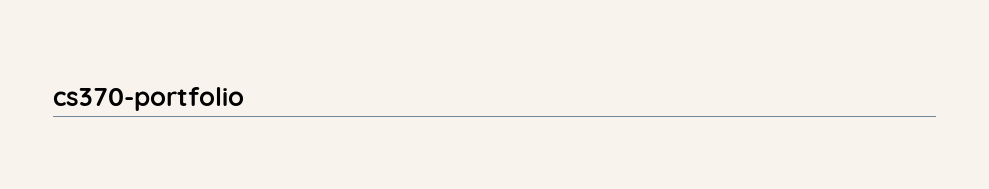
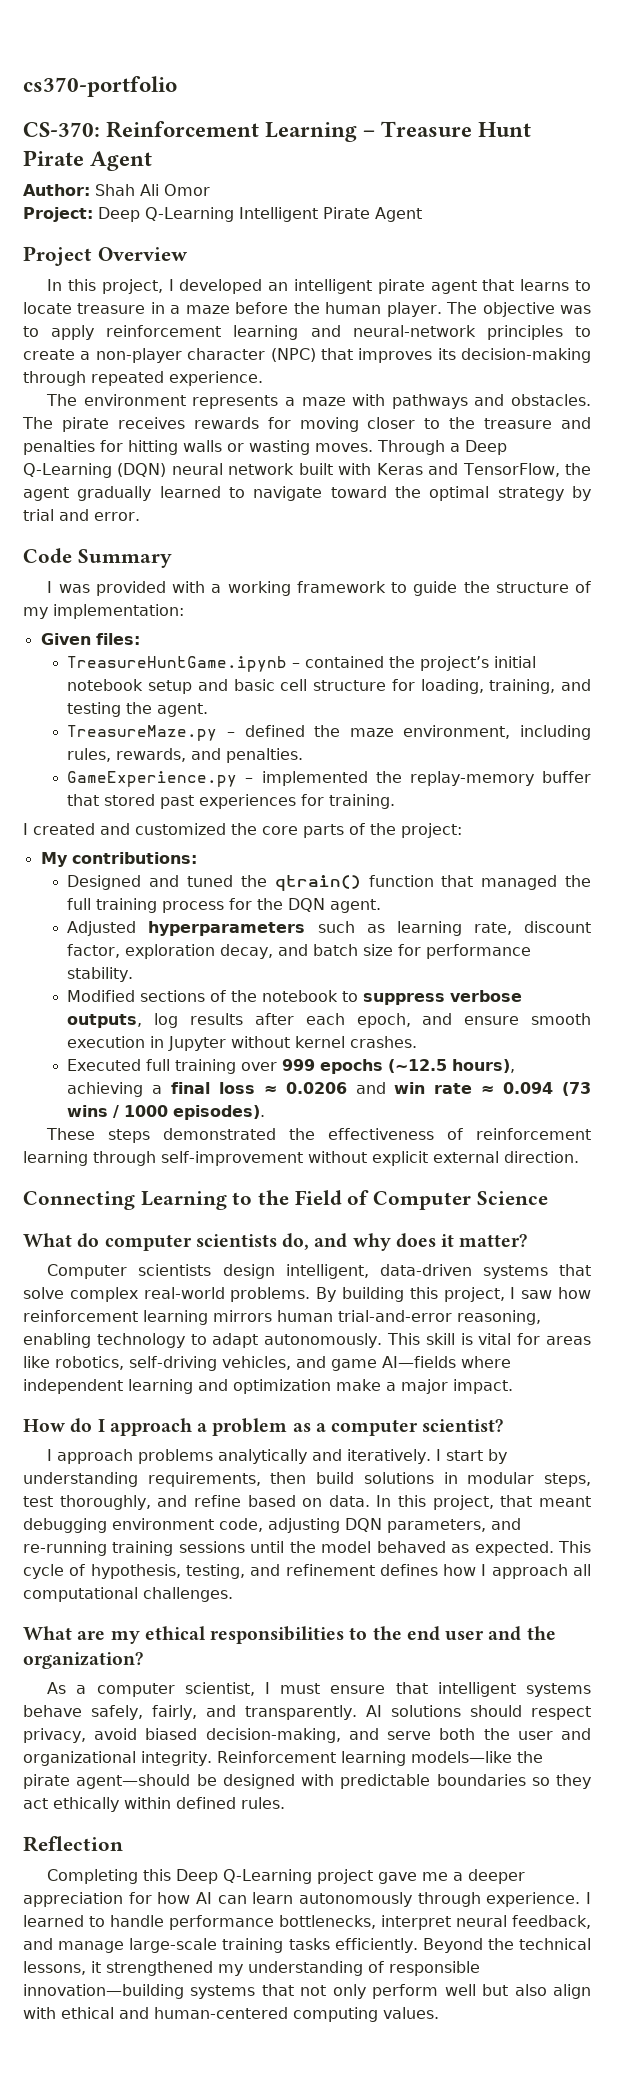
+ CS-370: Reinforcement Learning – Treasure Hunt Pirate Agent
+ Author: Shah Ali Omor
+ Project: Deep Q-Learning Intelligent Pirate Agent
+ Project Overview
+ In this project, I developed an intelligent pirate agent that learns to locate treasure in a maze before the human player. The objective was to apply reinforcement learning and neural-network principles to create a non-player character (NPC) that improves its decision-making through repeated experience.
+ The environment represents a maze with pathways and obstacles. The pirate receives rewards for moving closer to the treasure and penalties for hitting walls or wasting moves. Through a Deep Q-Learning (DQN) neural network built with Keras and TensorFlow, the agent gradually learned to navigate toward the optimal strategy by trial and error.
+ Code Summary
+ I was provided with a working framework to guide the structure of my implementation:
+ Given files:
+ TreasureHuntGame.ipynb – contained the project’s initial notebook setup and basic cell structure for loading, training, and testing the agent.
+ TreasureMaze.py – defined the maze environment, including rules, rewards, and penalties.
+ GameExperience.py – implemented the replay-memory buffer that stored past experiences for training.
+ I created and customized the core parts of the project:
+ My contributions:
+ Designed and tuned the qtrain() function that managed the full training process for the DQN agent.
+ Adjusted hyperparameters such as learning rate, discount factor, exploration decay, and batch size for performance stability.
+ Modified sections of the notebook to suppress verbose outputs, log results after each epoch, and ensure smooth execution in Jupyter without kernel crashes.
+ Executed full training over 999 epochs (~12.5 hours), achieving a final loss ≈ 0.0206 and win rate ≈ 0.094 (73 wins / 1000 episodes).
+ These steps demonstrated the effectiveness of reinforcement learning through self-improvement without explicit external direction.
+ Connecting Learning to the Field of Computer Science
+ What do computer scientists do, and why does it matter?
+ Computer scientists design intelligent, data-driven systems that solve complex real-world problems. By building this project, I saw how reinforcement learning mirrors human trial-and-error reasoning, enabling technology to adapt autonomously. This skill is vital for areas like robotics, self-driving vehicles, and game AI—fields where independent learning and optimization make a major impact.
+ How do I approach a problem as a computer scientist?
+ I approach problems analytically and iteratively. I start by understanding requirements, then build solutions in modular steps, test thoroughly, and refine based on data. In this project, that meant debugging environment code, adjusting DQN parameters, and re-running training sessions until the model behaved as expected. This cycle of hypothesis, testing, and refinement defines how I approach all computational challenges.
+ What are my ethical responsibilities to the end user and the organization?
+ As a computer scientist, I must ensure that intelligent systems behave safely, fairly, and transparently. AI solutions should respect privacy, avoid biased decision-making, and serve both the user and organizational integrity. Reinforcement learning models—like the pirate agent—should be designed with predictable boundaries so they act ethically within defined rules.
+ Reflection
+ Completing this Deep Q-Learning project gave me a deeper appreciation for how AI can learn autonomously through experience. I learned to handle performance bottlenecks, interpret neural feedback, and manage large-scale training tasks efficiently. Beyond the technical lessons, it strengthened my understanding of responsible innovation—building systems that not only perform well but also align with ethical and human-centered computing values.

